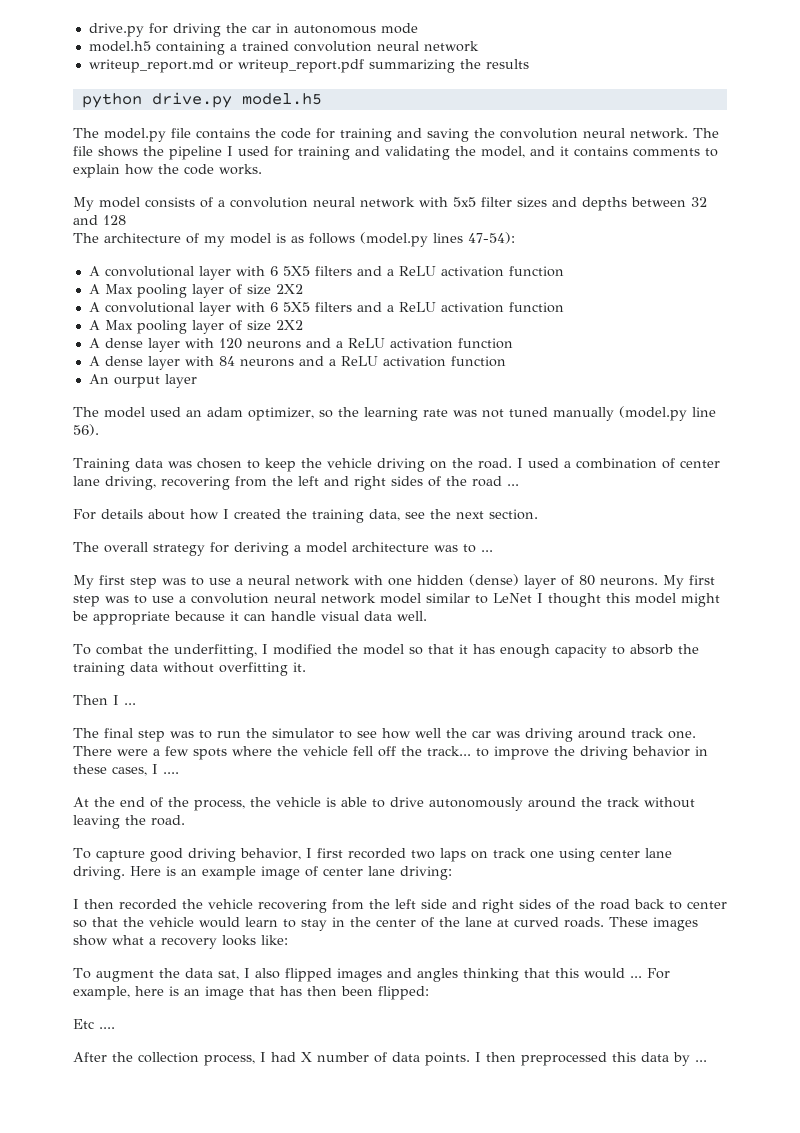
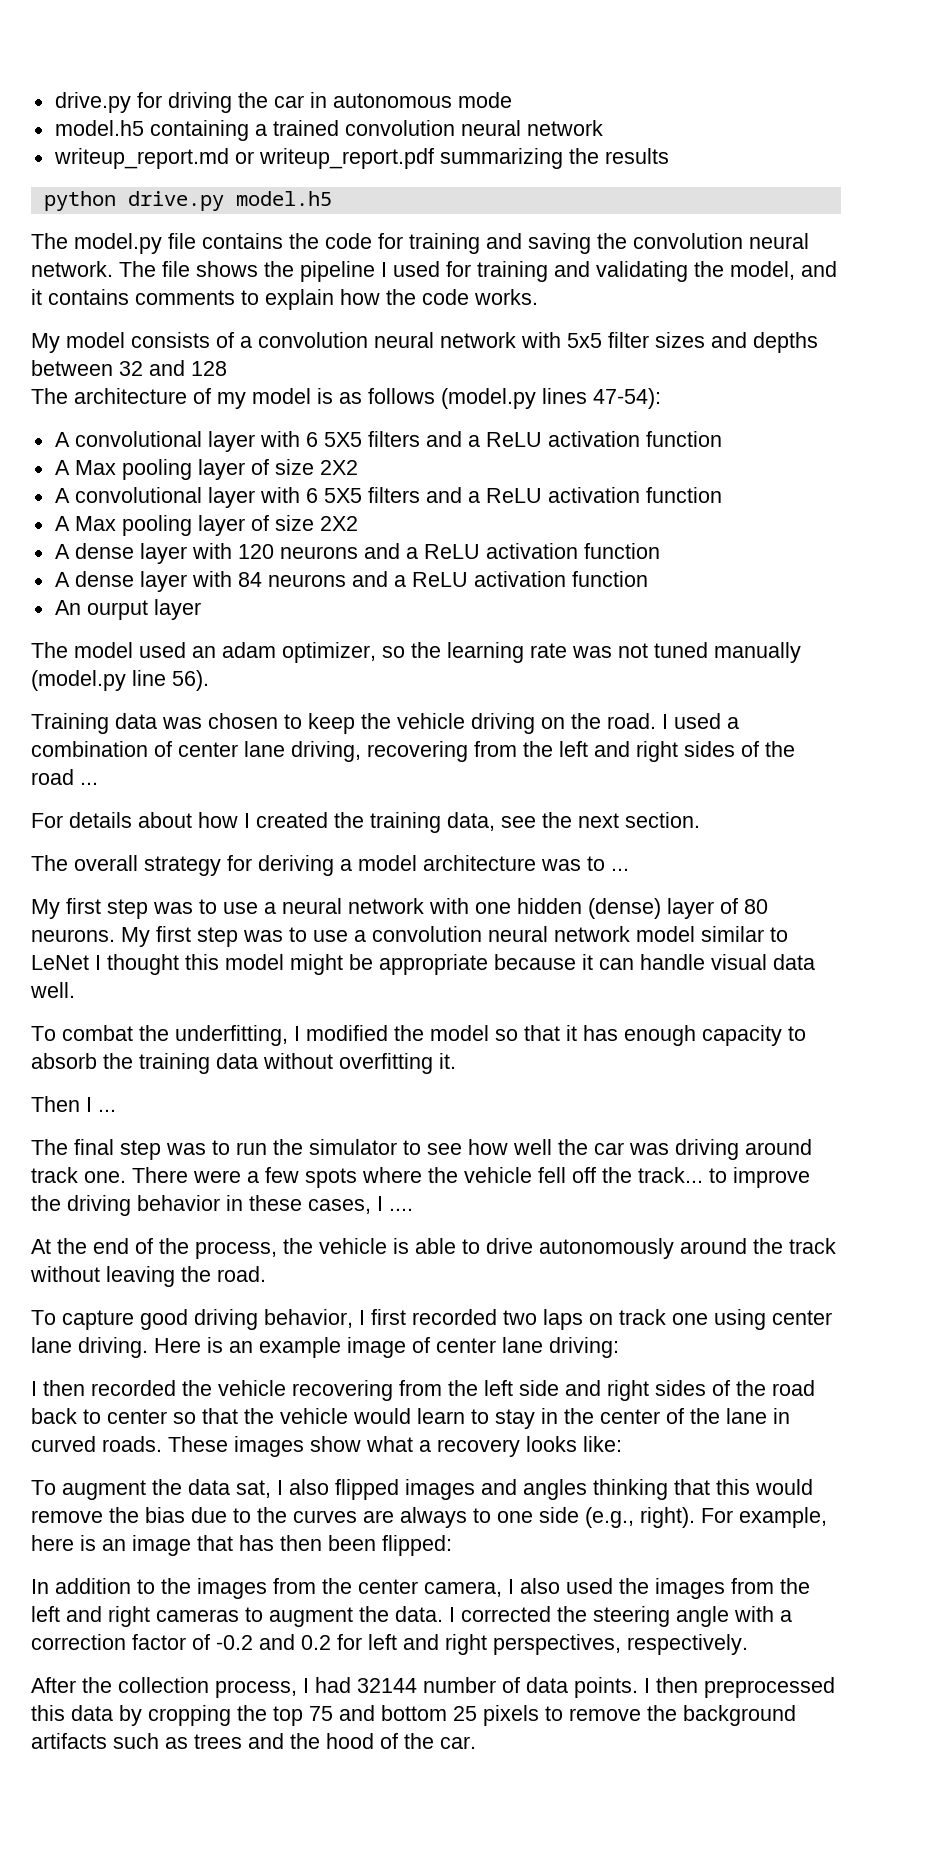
- I then recorded the vehicle recovering from the left side and right sides of the road back to center so that the vehicle would learn to stay in the center of the lane at curved roads.
+ I then recorded the vehicle recovering from the left side and right sides of the road back to center so that the vehicle would learn to stay in the center of the lane in curved roads.
- To augment the data sat, I also flipped images and angles thinking that this would ...
+ To augment the data sat, I also flipped images and angles thinking that this would remove the bias due to the curves are always to one side (e.g., right).
- Etc ....
+ In addition to the images from the center camera, I also used the images from the left and right cameras to augment the data. I corrected the steering angle with a correction factor of -0.2 and 0.2 for left and right perspectives, respectively.
- After the collection process, I had X number of data points.
+ After the collection process, I had 32144 number of data points.
- I then preprocessed this data by ...
+ I then preprocessed this data by cropping the top 75 and bottom 25 pixels to remove the background artifacts such as trees and the hood of the car.

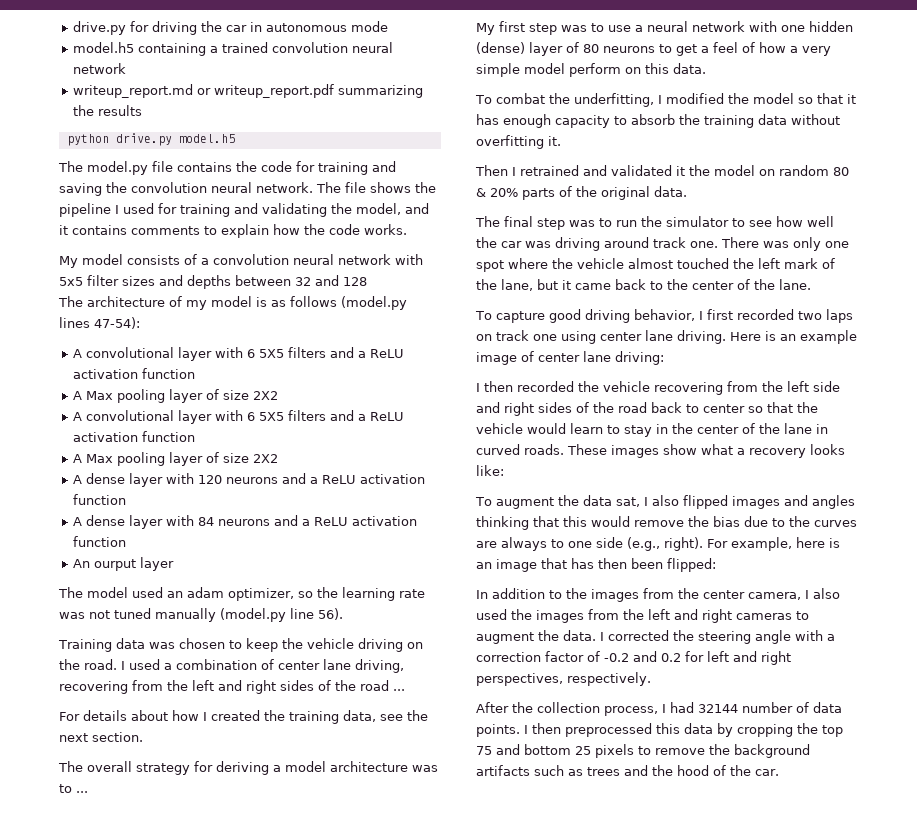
- My first step was to use a neural network with one hidden (dense) layer of 80 neurons. My first step was to use a convolution neural network model similar to LeNet I thought this model might be appropriate because it can handle visual data well.
+ My first step was to use a neural network with one hidden (dense) layer of 80 neurons to get a feel of how a very simple model perform on this data.
- Then I ...
+ Then I retrained and validated it the model on random 80 & 20% parts of the original data.
- There were a few spots where the vehicle fell off the track... to improve the driving behavior in these cases, I ....
- At the end of the process, the vehicle is able to drive autonomously around the track without leaving the road.
+ There was only one spot where the vehicle almost touched the left mark of the lane, but it came back to the center of the lane.

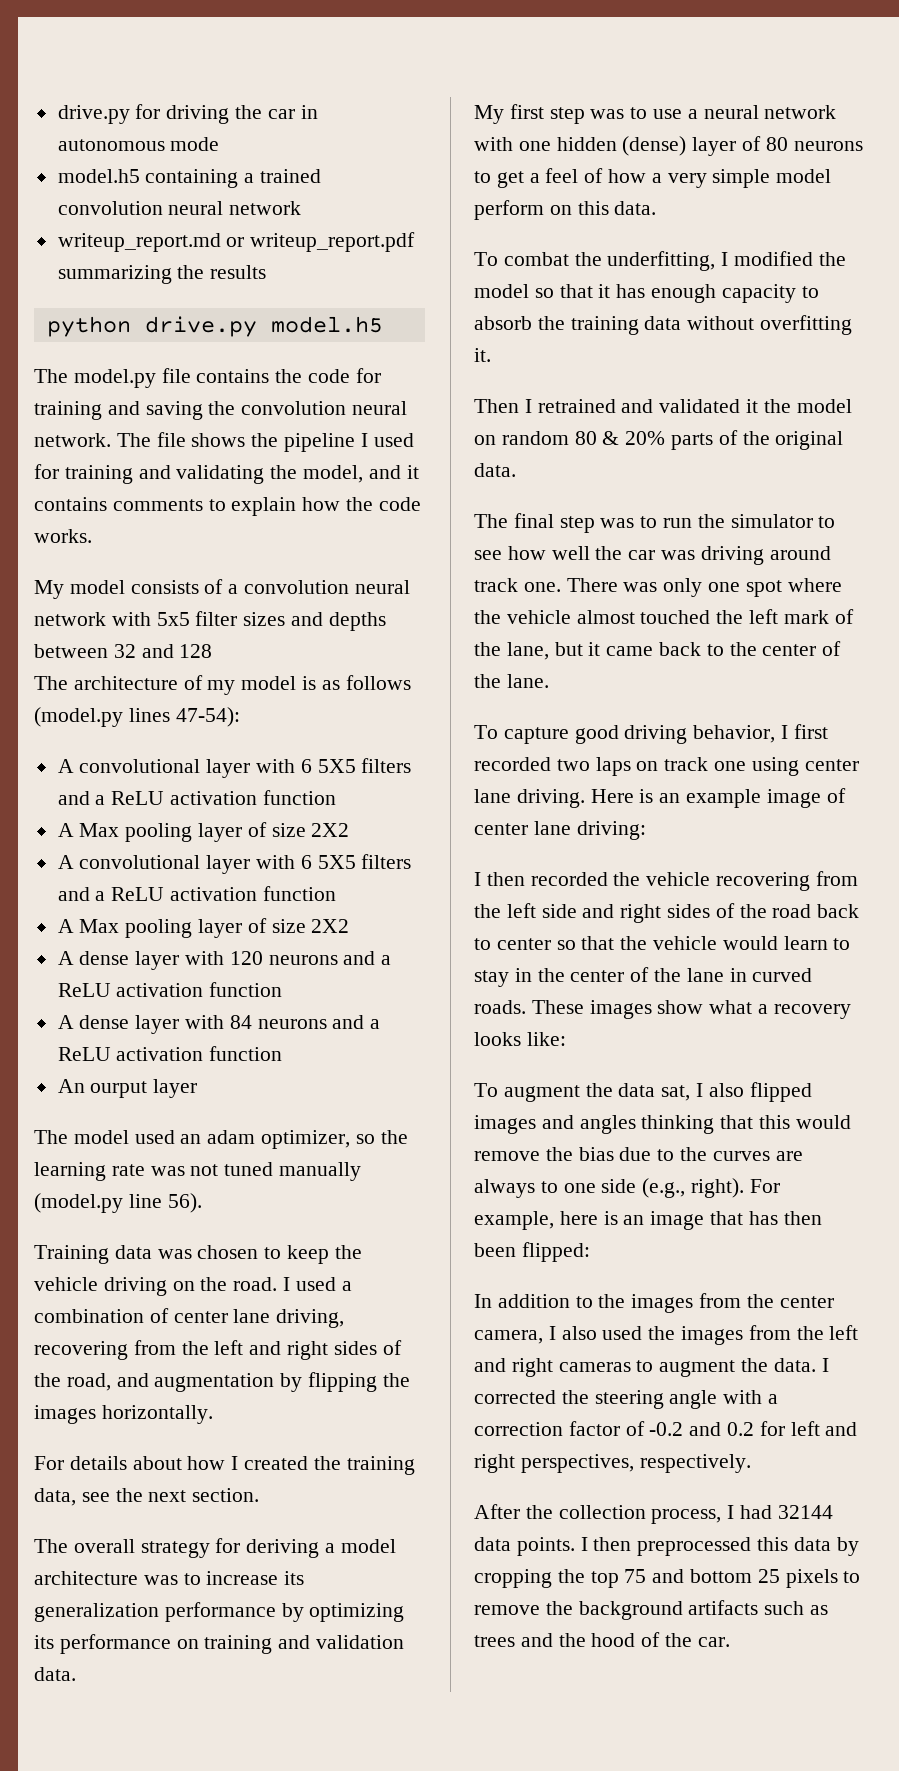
- I used a combination of center lane driving, recovering from the left and right sides of the road ...
+ I used a combination of center lane driving, recovering from the left and right sides of the road, and augmentation by flipping the images horizontally.
- The overall strategy for deriving a model architecture was to ...
+ The overall strategy for deriving a model architecture was to increase its generalization performance by optimizing its performance on training and validation data.
- After the collection process, I had 32144 number of data points.
+ After the collection process, I had 32144 data points.

